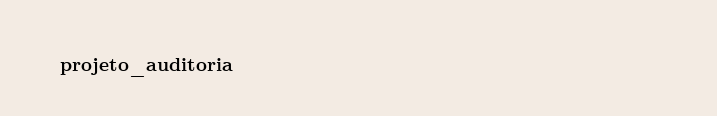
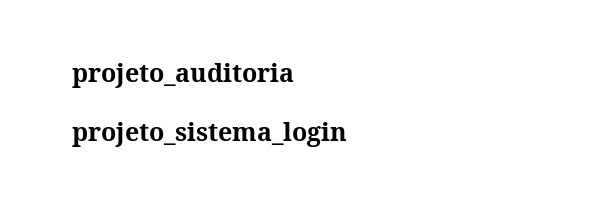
+ projeto_sistema_login

